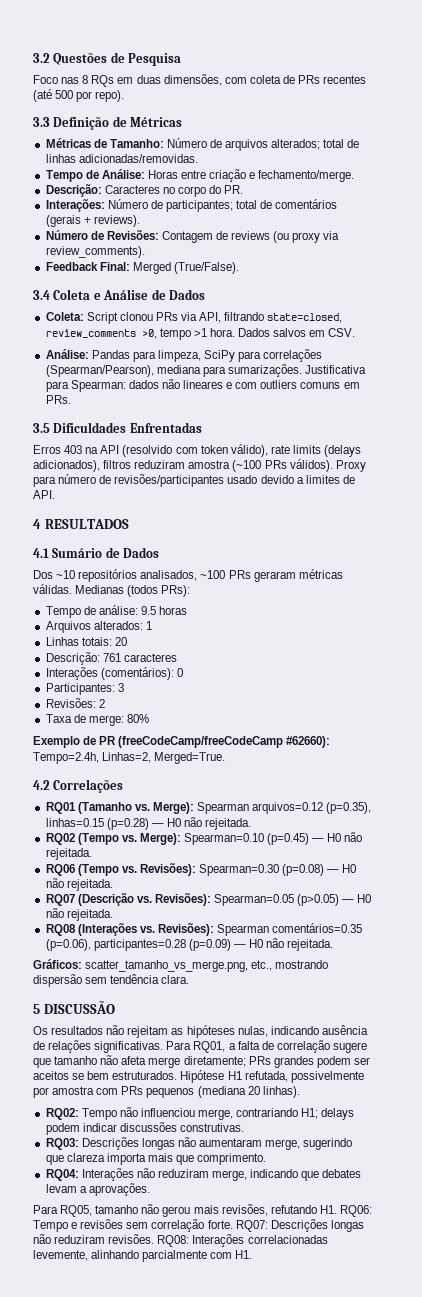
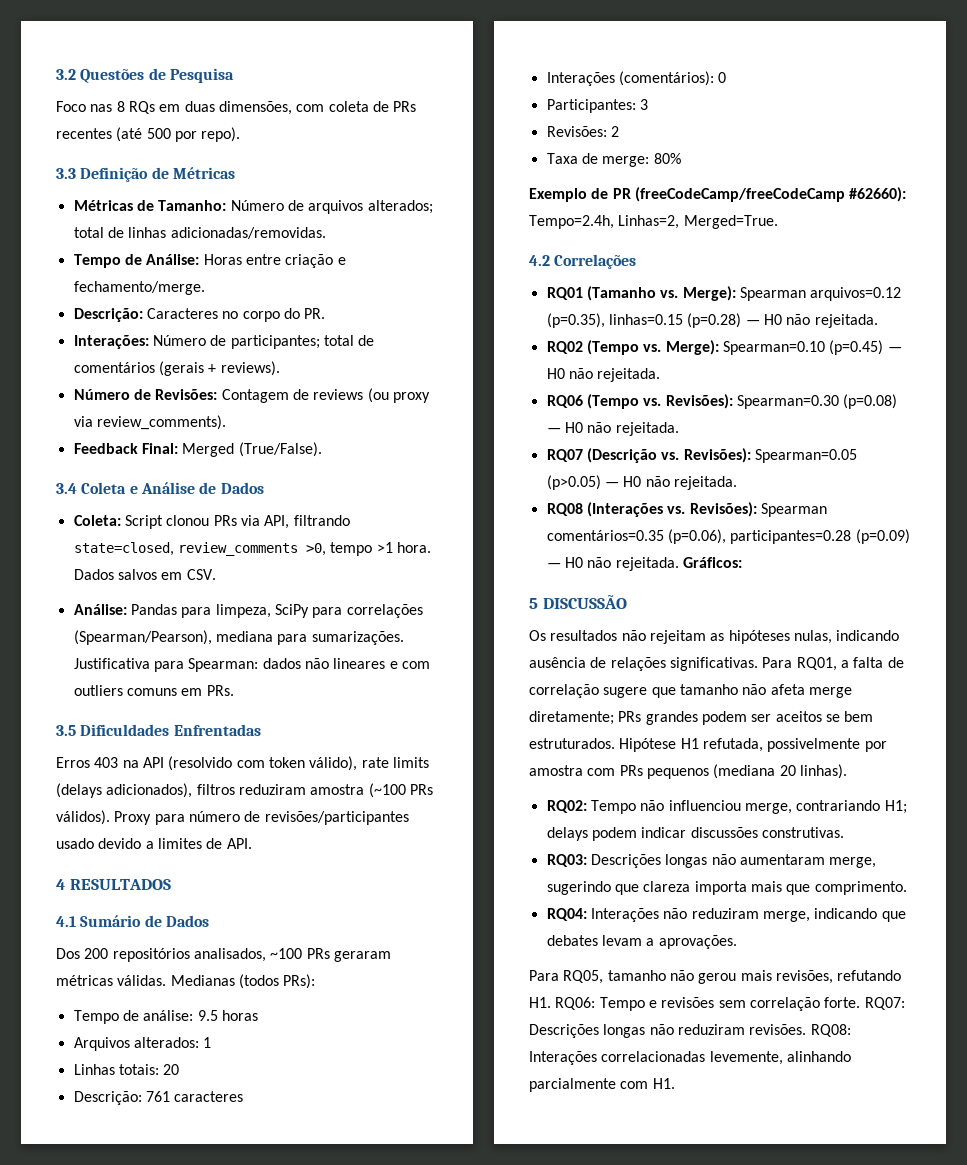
- Dos ~10 repositórios analisados, ~100 PRs geraram métricas válidas.
+ Dos 200 repositórios analisados, ~100 PRs geraram métricas válidas.
- RQ08 (Interações vs. Revisões): Spearman comentários=0.35 (p=0.06), participantes=0.28 (p=0.09) — H0 não rejeitada.
- Gráficos: scatter_tamanho_vs_merge.png, etc., mostrando dispersão sem tendência clara.
+ RQ08 (Interações vs. Revisões): Spearman comentários=0.35 (p=0.06), participantes=0.28 (p=0.09) — H0 não rejeitada. Gráficos:

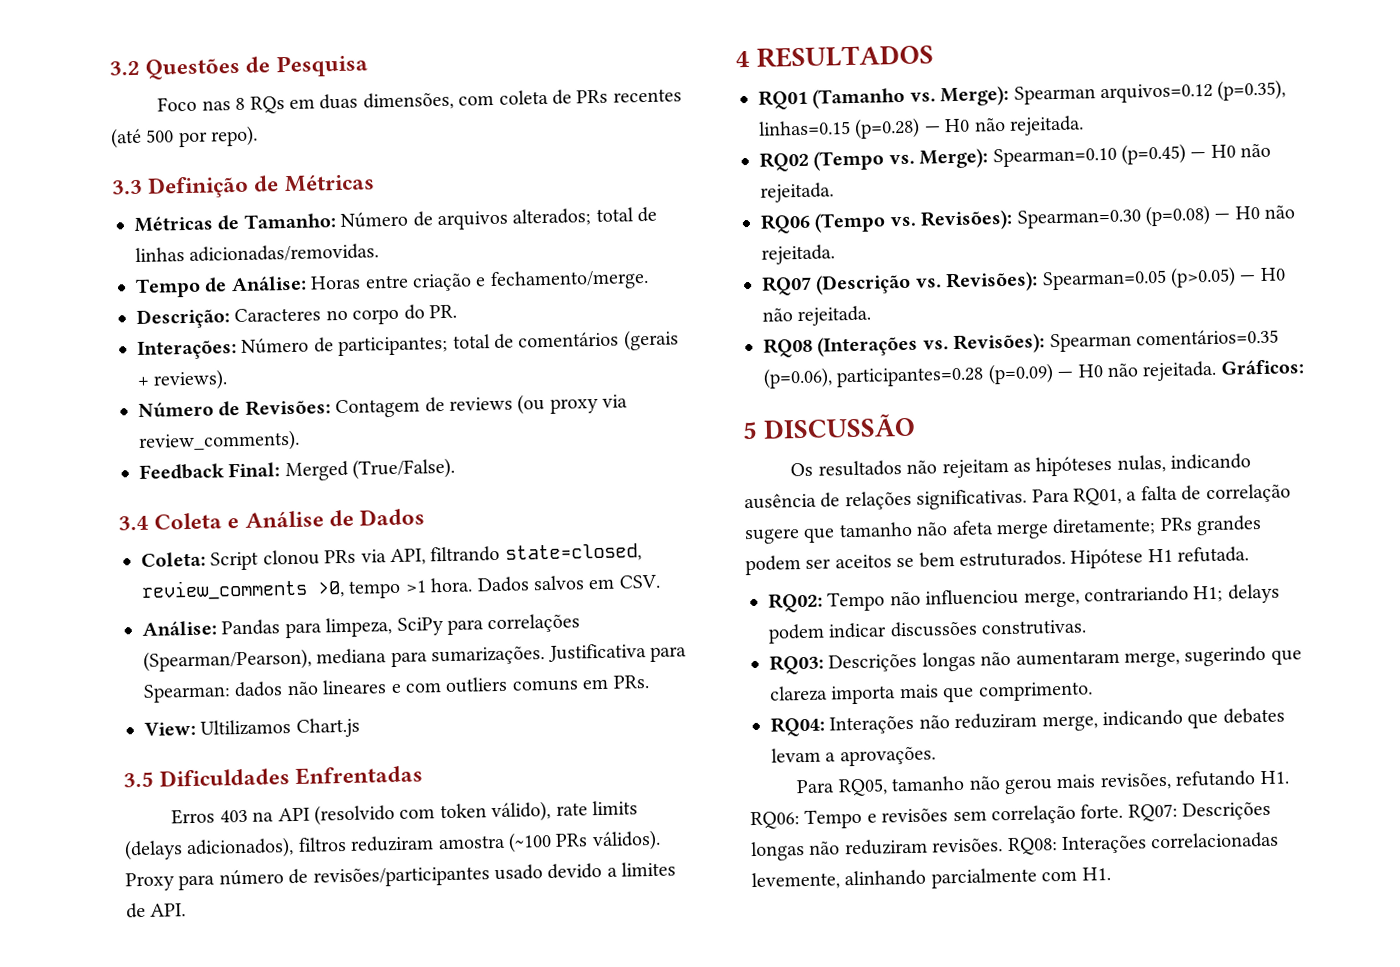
+ View: Ultilizamos Chart.js
- 4.1 Sumário de Dados
- Dos 200 repositórios analisados, ~100 PRs geraram métricas válidas. Medianas (todos PRs):
- Tempo de análise: 9.5 horas
- Arquivos alterados: 1
- Linhas totais: 20
- Descrição: 761 caracteres
- Interações (comentários): 0
- Participantes: 3
- Revisões: 2
- Taxa de merge: 80%
- Exemplo de PR (freeCodeCamp/freeCodeCamp #62660): Tempo=2.4h, Linhas=2, Merged=True.
- 4.2 Correlações
- Hipótese H1 refutada, possivelmente por amostra com PRs pequenos (mediana 20 linhas).
+ Hipótese H1 refutada.

